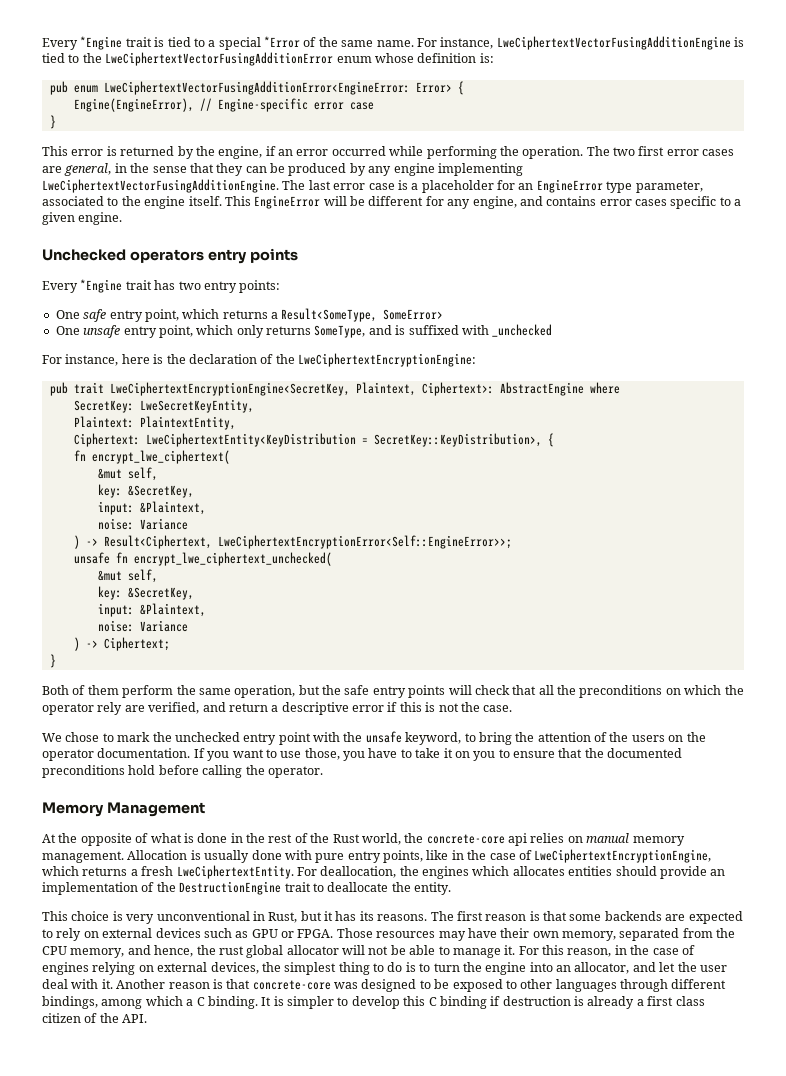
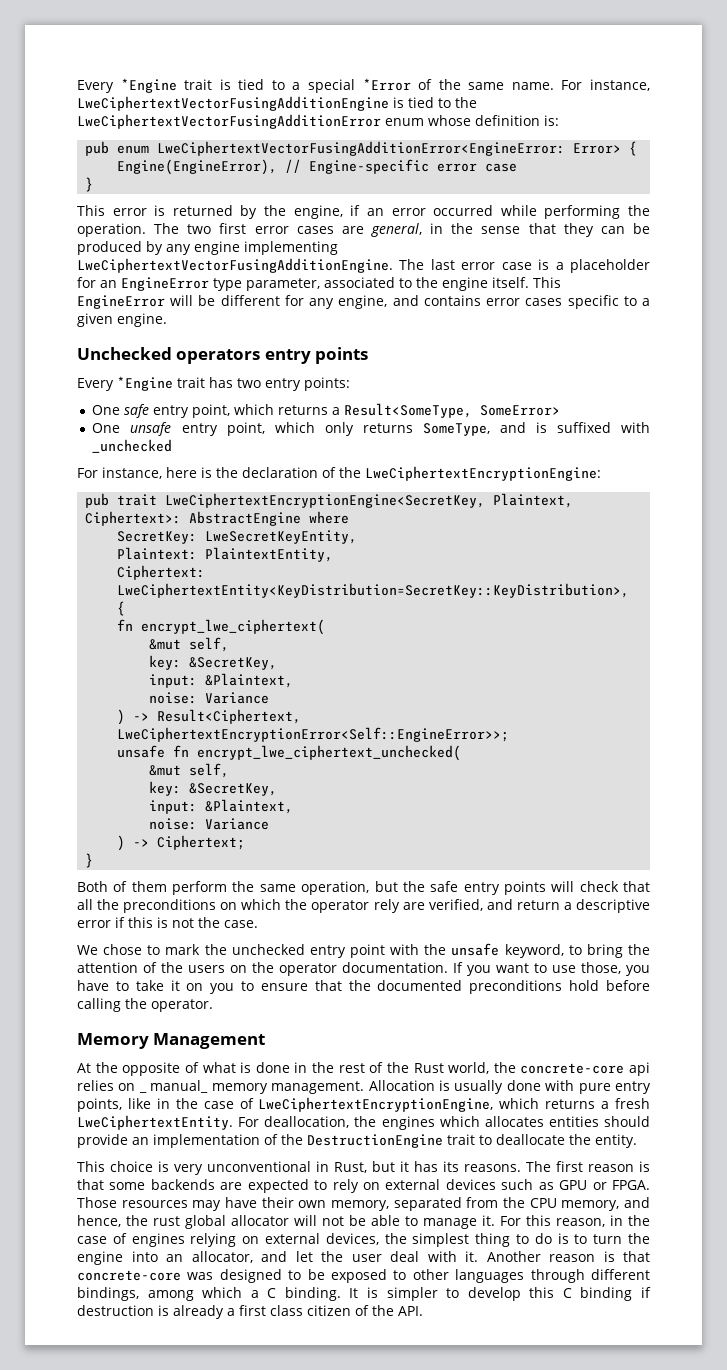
- Ciphertext: LweCiphertextEntity<KeyDistribution = SecretKey::KeyDistribution>, {
+ Ciphertext: LweCiphertextEntity<KeyDistribution=SecretKey::KeyDistribution>, {
- At the opposite of what is done in the rest of the Rust world, the concrete-core api relies on manual memory management.
+ At the opposite of what is done in the rest of the Rust world, the concrete-core api relies on _ manual_ memory management.

